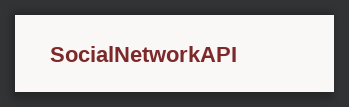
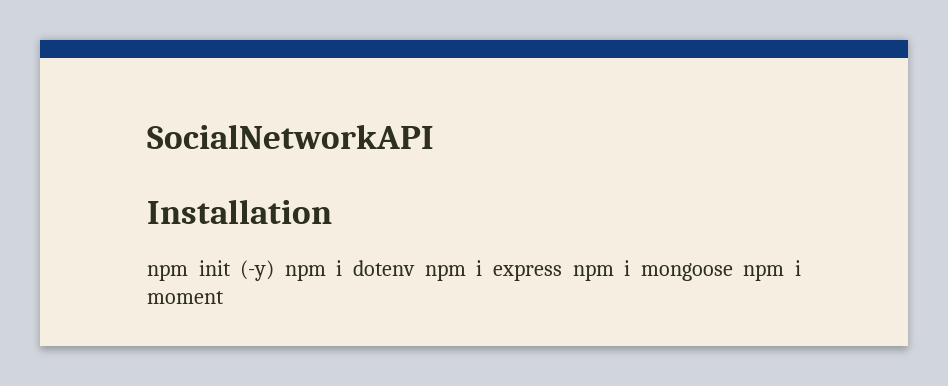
+ Installation
+ npm init (-y) npm i dotenv npm i express npm i mongoose npm i moment

